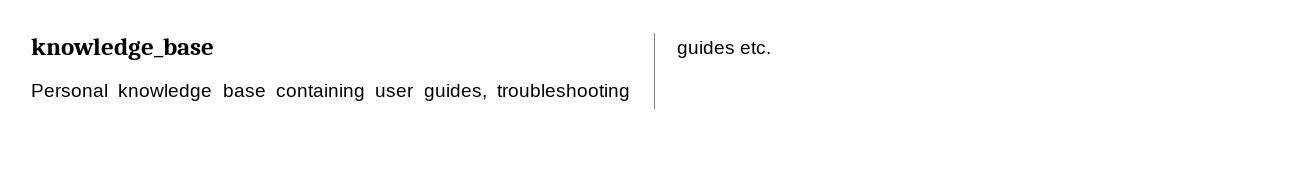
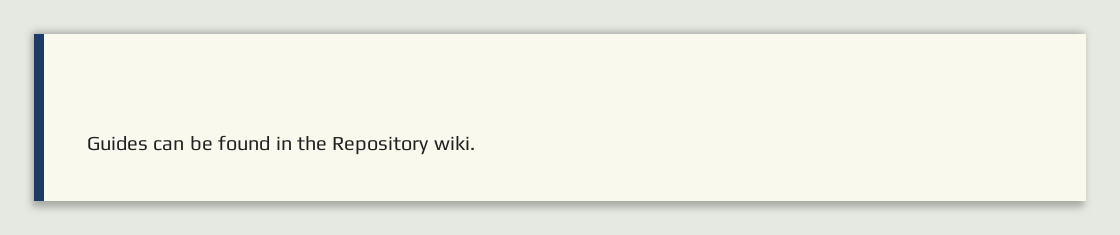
- knowledge_base
- Personal knowledge base containing user guides, troubleshooting guides etc.
+ Guides can be found in the Repository wiki.

